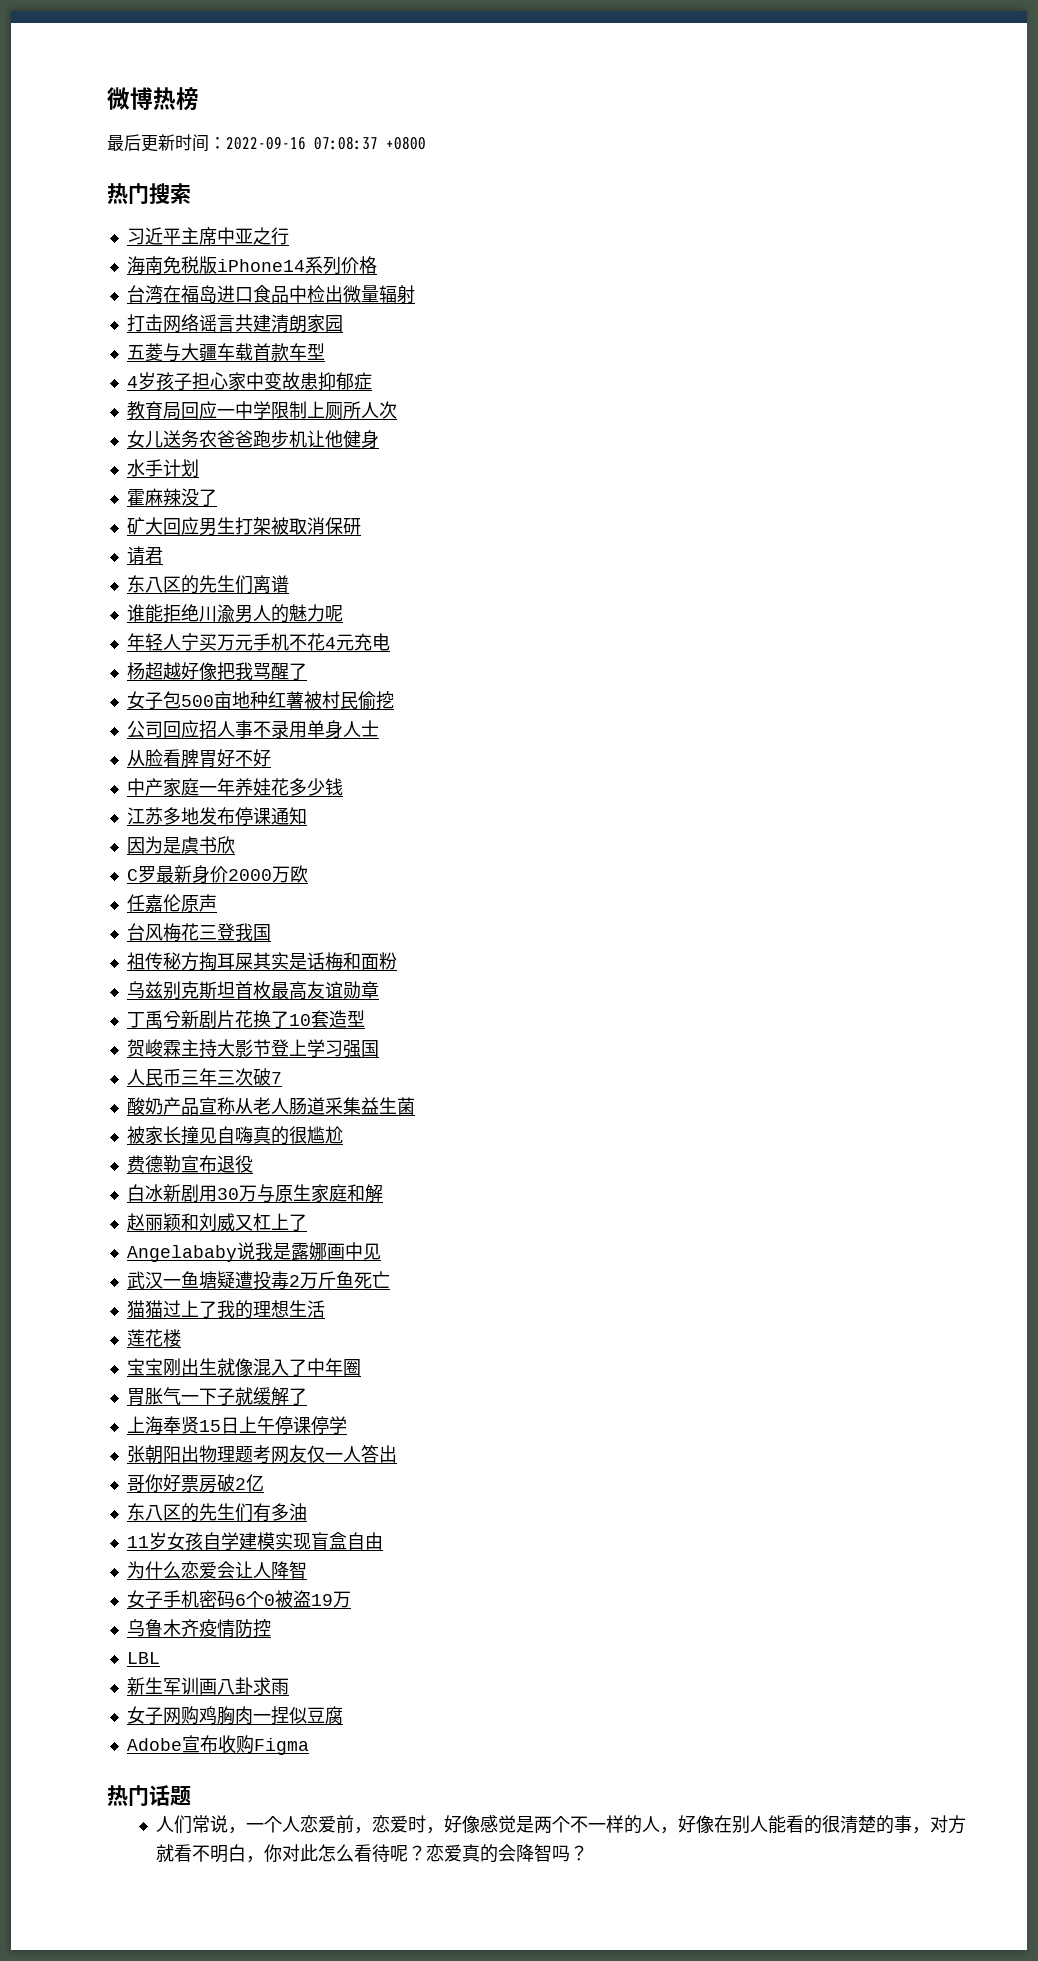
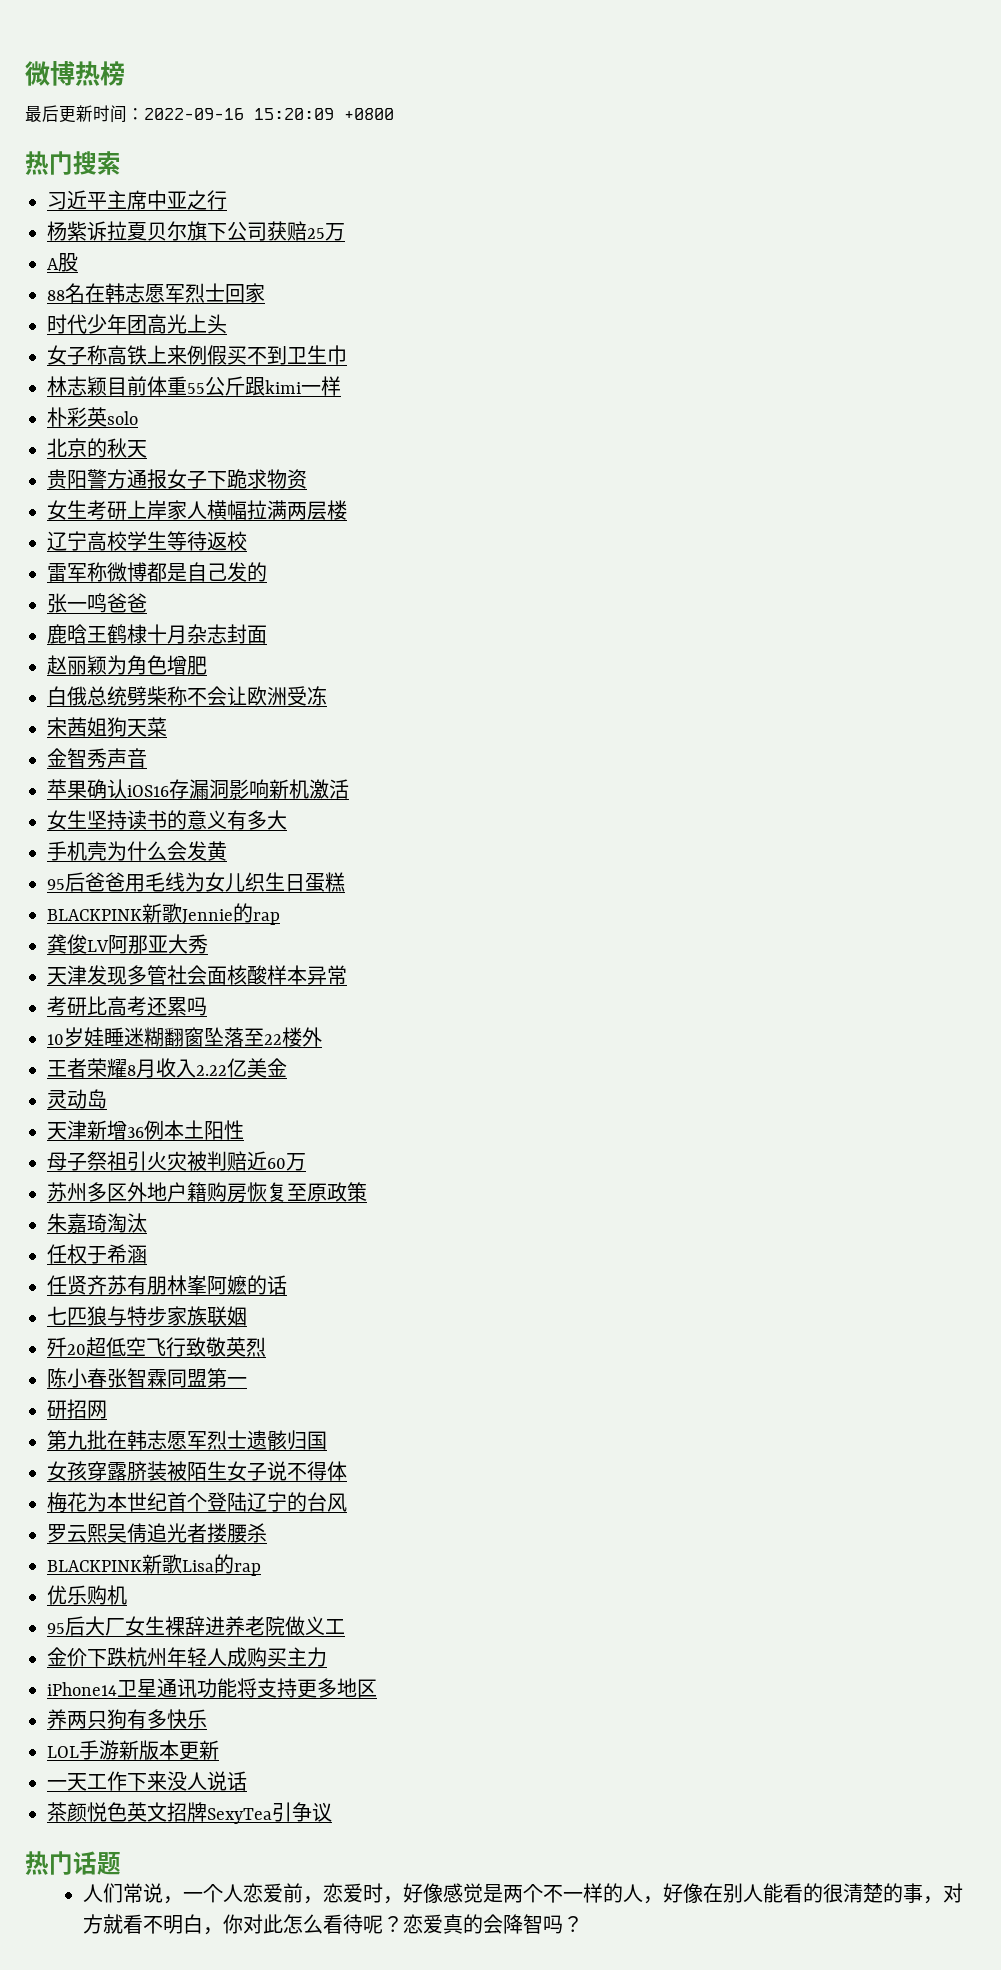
- 最后更新时间：2022-09-16 07:08:37 +0800
+ 最后更新时间：2022-09-16 15:20:09 +0800
- 海南免税版iPhone14系列价格
- 台湾在福岛进口食品中检出微量辐射
- 打击网络谣言共建清朗家园
- 五菱与大疆车载首款车型
- 4岁孩子担心家中变故患抑郁症
- 教育局回应一中学限制上厕所人次
- 女儿送务农爸爸跑步机让他健身
- 水手计划
- 霍麻辣没了
- 矿大回应男生打架被取消保研
- 请君
- 东八区的先生们离谱
- 谁能拒绝川渝男人的魅力呢
- 年轻人宁买万元手机不花4元充电
- 杨超越好像把我骂醒了
- 女子包500亩地种红薯被村民偷挖
- 公司回应招人事不录用单身人士
- 从脸看脾胃好不好
- 中产家庭一年养娃花多少钱
- 江苏多地发布停课通知
- 因为是虞书欣
- C罗最新身价2000万欧
- 任嘉伦原声
- 台风梅花三登我国
- 祖传秘方掏耳屎其实是话梅和面粉
- 乌兹别克斯坦首枚最高友谊勋章
- 丁禹兮新剧片花换了10套造型
- 贺峻霖主持大影节登上学习强国
- 人民币三年三次破7
- 酸奶产品宣称从老人肠道采集益生菌
- 被家长撞见自嗨真的很尴尬
- 费德勒宣布退役
- 白冰新剧用30万与原生家庭和解
- 赵丽颖和刘威又杠上了
- Angelababy说我是露娜画中见
- 武汉一鱼塘疑遭投毒2万斤鱼死亡
- 猫猫过上了我的理想生活
- 莲花楼
- 宝宝刚出生就像混入了中年圈
- 胃胀气一下子就缓解了
- 上海奉贤15日上午停课停学
- 张朝阳出物理题考网友仅一人答出
- 哥你好票房破2亿
- 东八区的先生们有多油
- 11岁女孩自学建模实现盲盒自由
- 为什么恋爱会让人降智
- 女子手机密码6个0被盗19万
- 乌鲁木齐疫情防控
- LBL
- 新生军训画八卦求雨
- 女子网购鸡胸肉一捏似豆腐
- Adobe宣布收购Figma
+ 杨紫诉拉夏贝尔旗下公司获赔25万
+ A股
+ 88名在韩志愿军烈士回家
+ 时代少年团高光上头
+ 女子称高铁上来例假买不到卫生巾
+ 林志颖目前体重55公斤跟kimi一样
+ 朴彩英solo
+ 北京的秋天
+ 贵阳警方通报女子下跪求物资
+ 女生考研上岸家人横幅拉满两层楼
+ 辽宁高校学生等待返校
+ 雷军称微博都是自己发的
+ 张一鸣爸爸
+ 鹿晗王鹤棣十月杂志封面
+ 赵丽颖为角色增肥
+ 白俄总统劈柴称不会让欧洲受冻
+ 宋茜姐狗天菜
+ 金智秀声音
+ 苹果确认iOS16存漏洞影响新机激活
+ 女生坚持读书的意义有多大
+ 手机壳为什么会发黄
+ 95后爸爸用毛线为女儿织生日蛋糕
+ BLACKPINK新歌Jennie的rap
+ 龚俊LV阿那亚大秀
+ 天津发现多管社会面核酸样本异常
+ 考研比高考还累吗
+ 10岁娃睡迷糊翻窗坠落至22楼外
+ 王者荣耀8月收入2.22亿美金
+ 灵动岛
+ 天津新增36例本土阳性
+ 母子祭祖引火灾被判赔近60万
+ 苏州多区外地户籍购房恢复至原政策
+ 朱嘉琦淘汰
+ 任权于希涵
+ 任贤齐苏有朋林峯阿嬷的话
+ 七匹狼与特步家族联姻
+ 歼20超低空飞行致敬英烈
+ 陈小春张智霖同盟第一
+ 研招网
+ 第九批在韩志愿军烈士遗骸归国
+ 女孩穿露脐装被陌生女子说不得体
+ 梅花为本世纪首个登陆辽宁的台风
+ 罗云熙吴倩追光者搂腰杀
+ BLACKPINK新歌Lisa的rap
+ 优乐购机
+ 95后大厂女生裸辞进养老院做义工
+ 金价下跌杭州年轻人成购买主力
+ iPhone14卫星通讯功能将支持更多地区
+ 养两只狗有多快乐
+ LOL手游新版本更新
+ 一天工作下来没人说话
+ 茶颜悦色英文招牌SexyTea引争议

